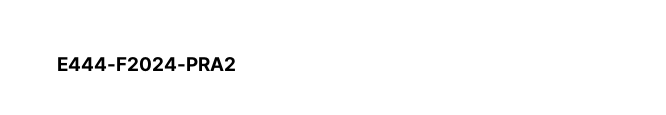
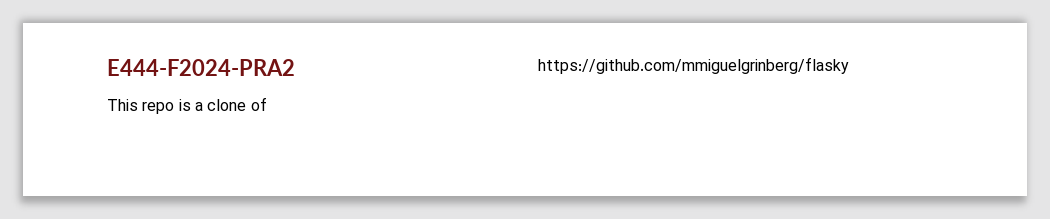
+ This repo is a clone of https://github.com/mmiguelgrinberg/flasky

